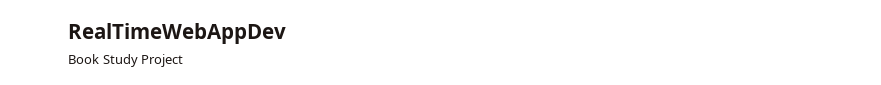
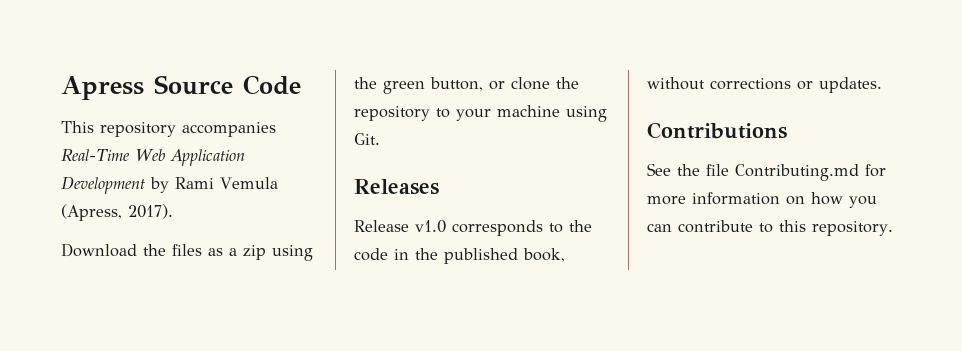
- RealTimeWebAppDev
- Book Study Project
+ Apress Source Code
+ This repository accompanies Real-Time Web Application Development by Rami Vemula (Apress, 2017).
+ Download the files as a zip using the green button, or clone the repository to your machine using Git.
+ Releases
+ Release v1.0 corresponds to the code in the published book, without corrections or updates.
+ Contributions
+ See the file Contributing.md for more information on how you can contribute to this repository.

